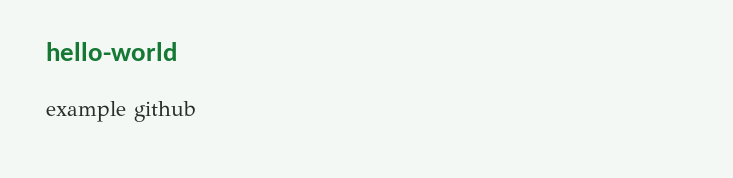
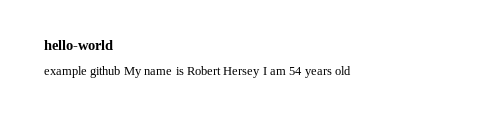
- example github
+ example github My name is Robert Hersey I am 54 years old

